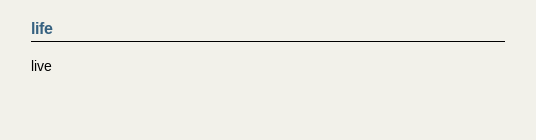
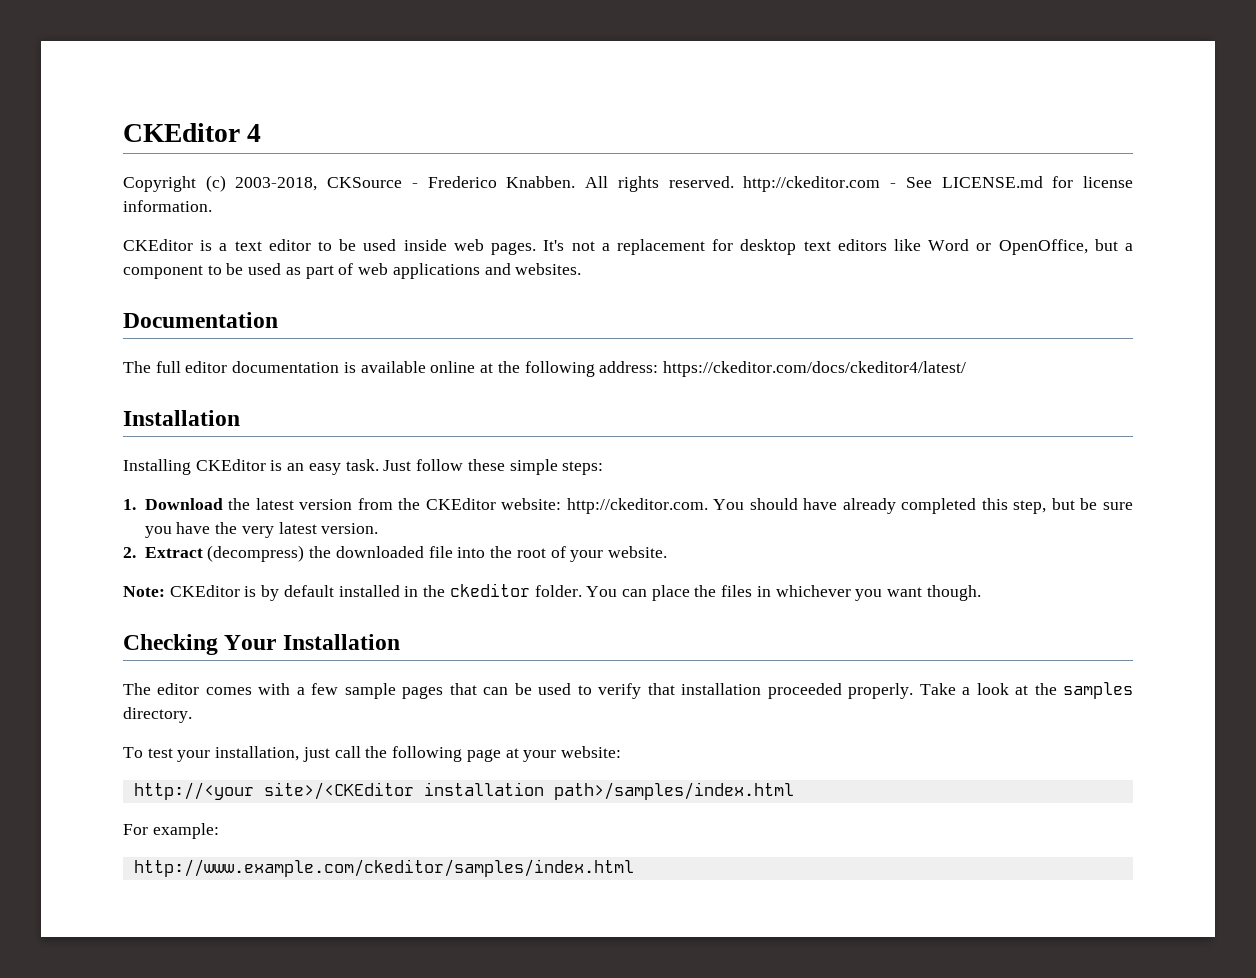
- life
- live
+ CKEditor 4
+ Copyright (c) 2003-2018, CKSource - Frederico Knabben. All rights reserved. http://ckeditor.com - See LICENSE.md for license information.
+ CKEditor is a text editor to be used inside web pages. It's not a replacement for desktop text editors like Word or OpenOffice, but a component to be used as part of web applications and websites.
+ Documentation
+ The full editor documentation is available online at the following address: https://ckeditor.com/docs/ckeditor4/latest/
+ Installation
+ Installing CKEditor is an easy task. Just follow these simple steps:
+ 1. Download the latest version from the CKEditor website: http://ckeditor.com. You should have already completed this step, but be sure you have the very latest version.
+ 2. Extract (decompress) the downloaded file into the root of your website.
+ Note: CKEditor is by default installed in the ckeditor folder. You can place the files in whichever you want though.
+ Checking Your Installation
+ The editor comes with a few sample pages that can be used to verify that installation proceeded properly. Take a look at the samples directory.
+ To test your installation, just call the following page at your website:
+ http://<your site>/<CKEditor installation path>/samples/index.html
+ For example:
+ http://www.example.com/ckeditor/samples/index.html

